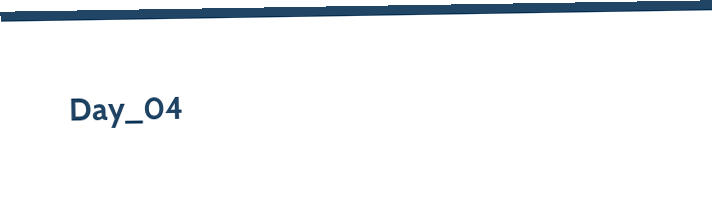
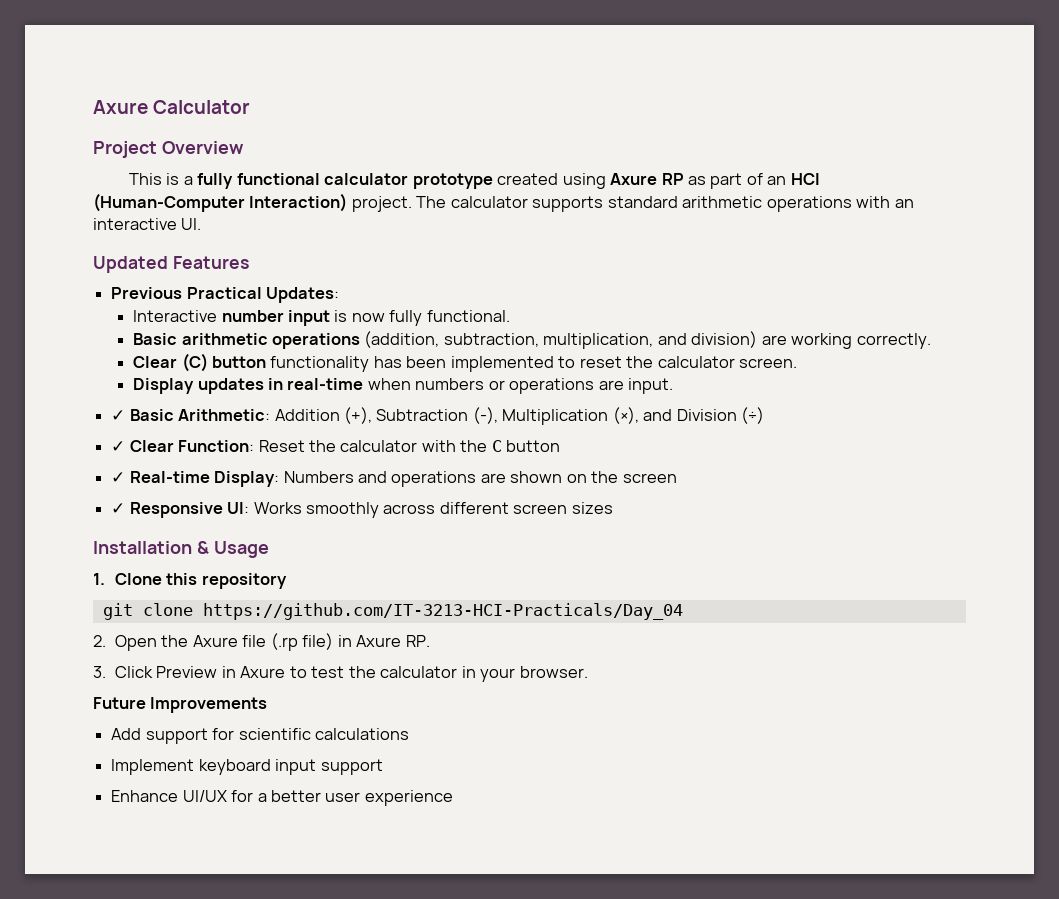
- Day_04
+ Axure Calculator
+ Project Overview
+ This is a fully functional calculator prototype created using Axure RP as part of an HCI (Human-Computer Interaction) project. The calculator supports standard arithmetic operations with an interactive UI.
+ Updated Features
+ Previous Practical Updates:
+ Interactive number input is now fully functional.
+ Basic arithmetic operations (addition, subtraction, multiplication, and division) are working correctly.
+ Clear (C) button functionality has been implemented to reset the calculator screen.
+ Display updates in real-time when numbers or operations are input.
+ ✓ Basic Arithmetic: Addition (+), Subtraction (-), Multiplication (×), and Division (÷)
+ ✓ Clear Function: Reset the calculator with the C button
+ ✓ Real-time Display: Numbers and operations are shown on the screen
+ ✓ Responsive UI: Works smoothly across different screen sizes
+ Installation & Usage
+ 1. Clone this repository
+ git clone https://github.com/IT-3213-HCI-Practicals/Day_04
+ 2. Open the Axure file (.rp file) in Axure RP.
+ 3. Click Preview in Axure to test the calculator in your browser.
+ Future Improvements
+ Add support for scientific calculations
+ Implement keyboard input support
+ Enhance UI/UX for a better user experience

